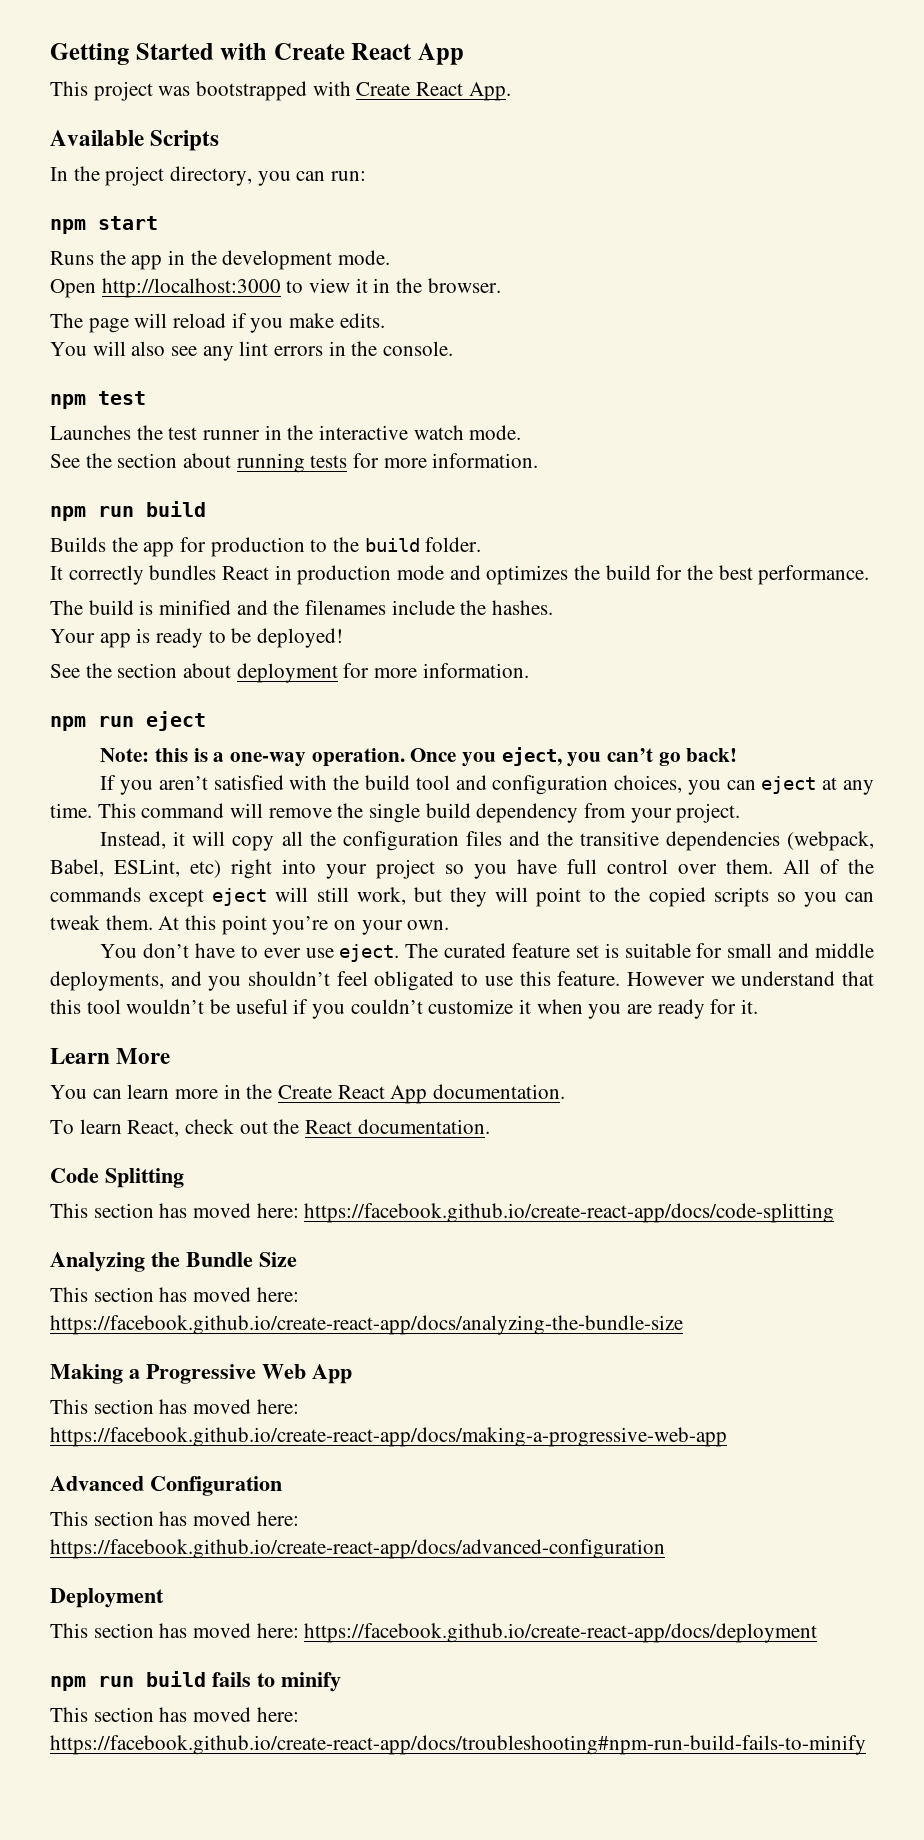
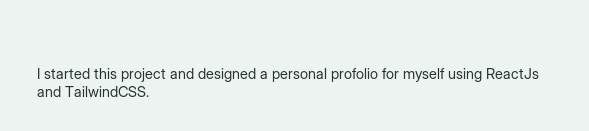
- Getting Started with Create React App
- This project was bootstrapped with Create React App.
- Available Scripts
- In the project directory, you can run:
- npm start
- Runs the app in the development mode.
- Open http://localhost:3000 to view it in the browser.
- The page will reload if you make edits.
- You will also see any lint errors in the console.
- npm test
- Launches the test runner in the interactive watch mode.
- See the section about running tests for more information.
- npm run build
- Builds the app for production to the build folder.
- It correctly bundles React in production mode and optimizes the build for the best performance.
- The build is minified and the filenames include the hashes.
- Your app is ready to be deployed!
- See the section about deployment for more information.
- npm run eject
- Note: this is a one-way operation. Once you eject, you can’t go back!
- If you aren’t satisfied with the build tool and configuration choices, you can eject at any time. This command will remove the single build dependency from your project.
- Instead, it will copy all the configuration files and the transitive dependencies (webpack, Babel, ESLint, etc) right into your project so you have full control over them. All of the commands except eject will still work, but they will point to the copied scripts so you can tweak them. At this point you’re on your own.
- You don’t have to ever use eject. The curated feature set is suitable for small and middle deployments, and you shouldn’t feel obligated to use this feature. However we understand that this tool wouldn’t be useful if you couldn’t customize it when you are ready for it.
- Learn More
- You can learn more in the Create React App documentation.
- To learn React, check out the React documentation.
- Code Splitting
- This section has moved here: https://facebook.github.io/create-react-app/docs/code-splitting
- Analyzing the Bundle Size
- This section has moved here: https://facebook.github.io/create-react-app/docs/analyzing-the-bundle-size
- Making a Progressive Web App
- This section has moved here: https://facebook.github.io/create-react-app/docs/making-a-progressive-web-app
- Advanced Configuration
- This section has moved here: https://facebook.github.io/create-react-app/docs/advanced-configuration
- Deployment
- This section has moved here: https://facebook.github.io/create-react-app/docs/deployment
- npm run build fails to minify
- This section has moved here: https://facebook.github.io/create-react-app/docs/troubleshooting#npm-run-build-fails-to-minify
+ I started this project and designed a personal profolio for myself using ReactJs and TailwindCSS.

